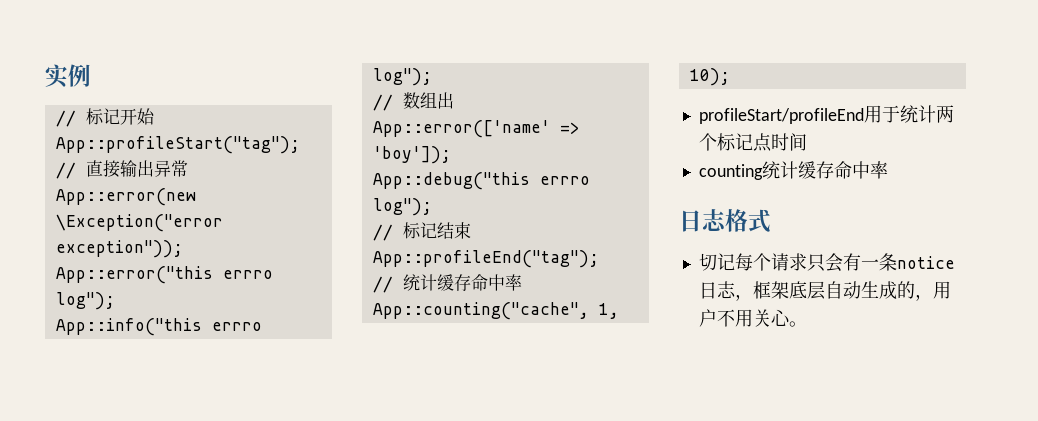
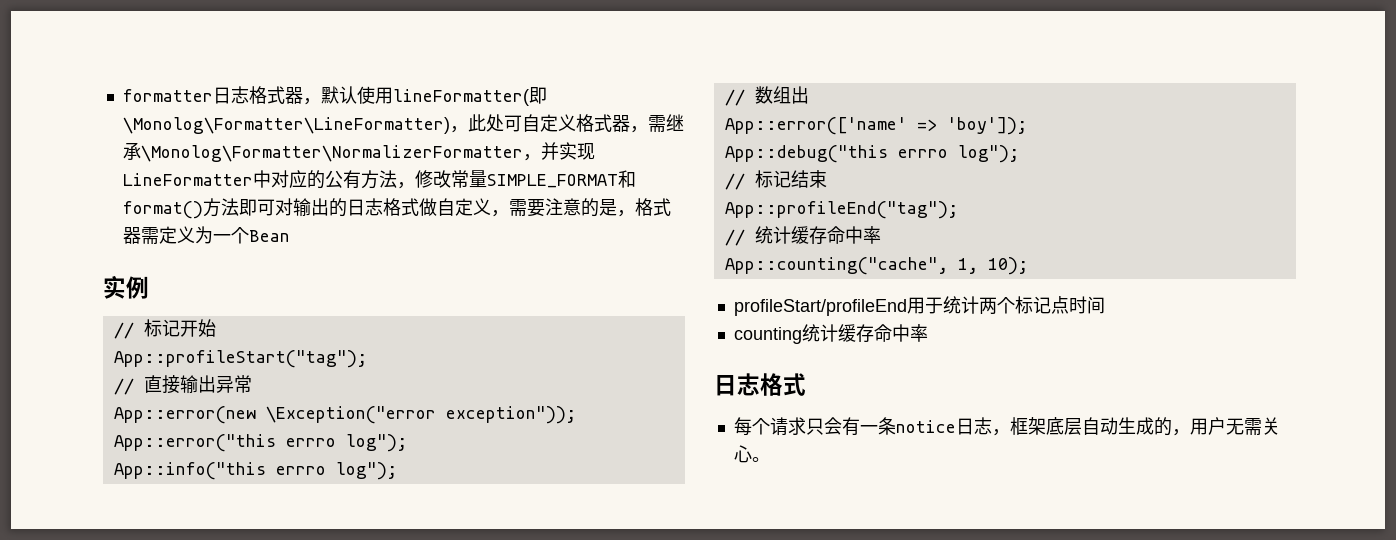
+ formatter日志格式器，默认使用lineFormatter(即\Monolog\Formatter\LineFormatter)，此处可自定义格式器，需继承\Monolog\Formatter\NormalizerFormatter，并实现LineFormatter中对应的公有方法，修改常量SIMPLE_FORMAT和format()方法即可对输出的日志格式做自定义，需要注意的是，格式器需定义为一个Bean
- 切记每个请求只会有一条notice日志，框架底层自动生成的，用户不用关心。
+ 每个请求只会有一条notice日志，框架底层自动生成的，用户无需关心。

